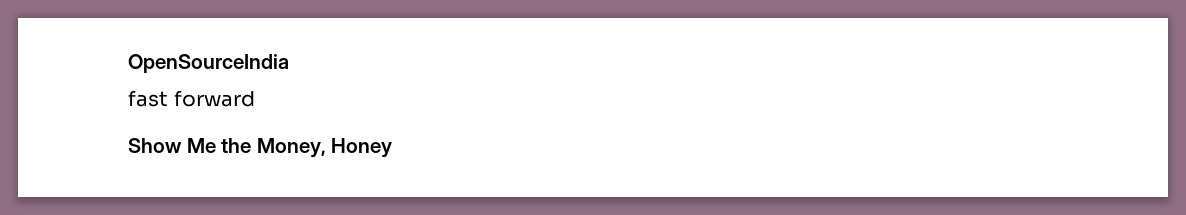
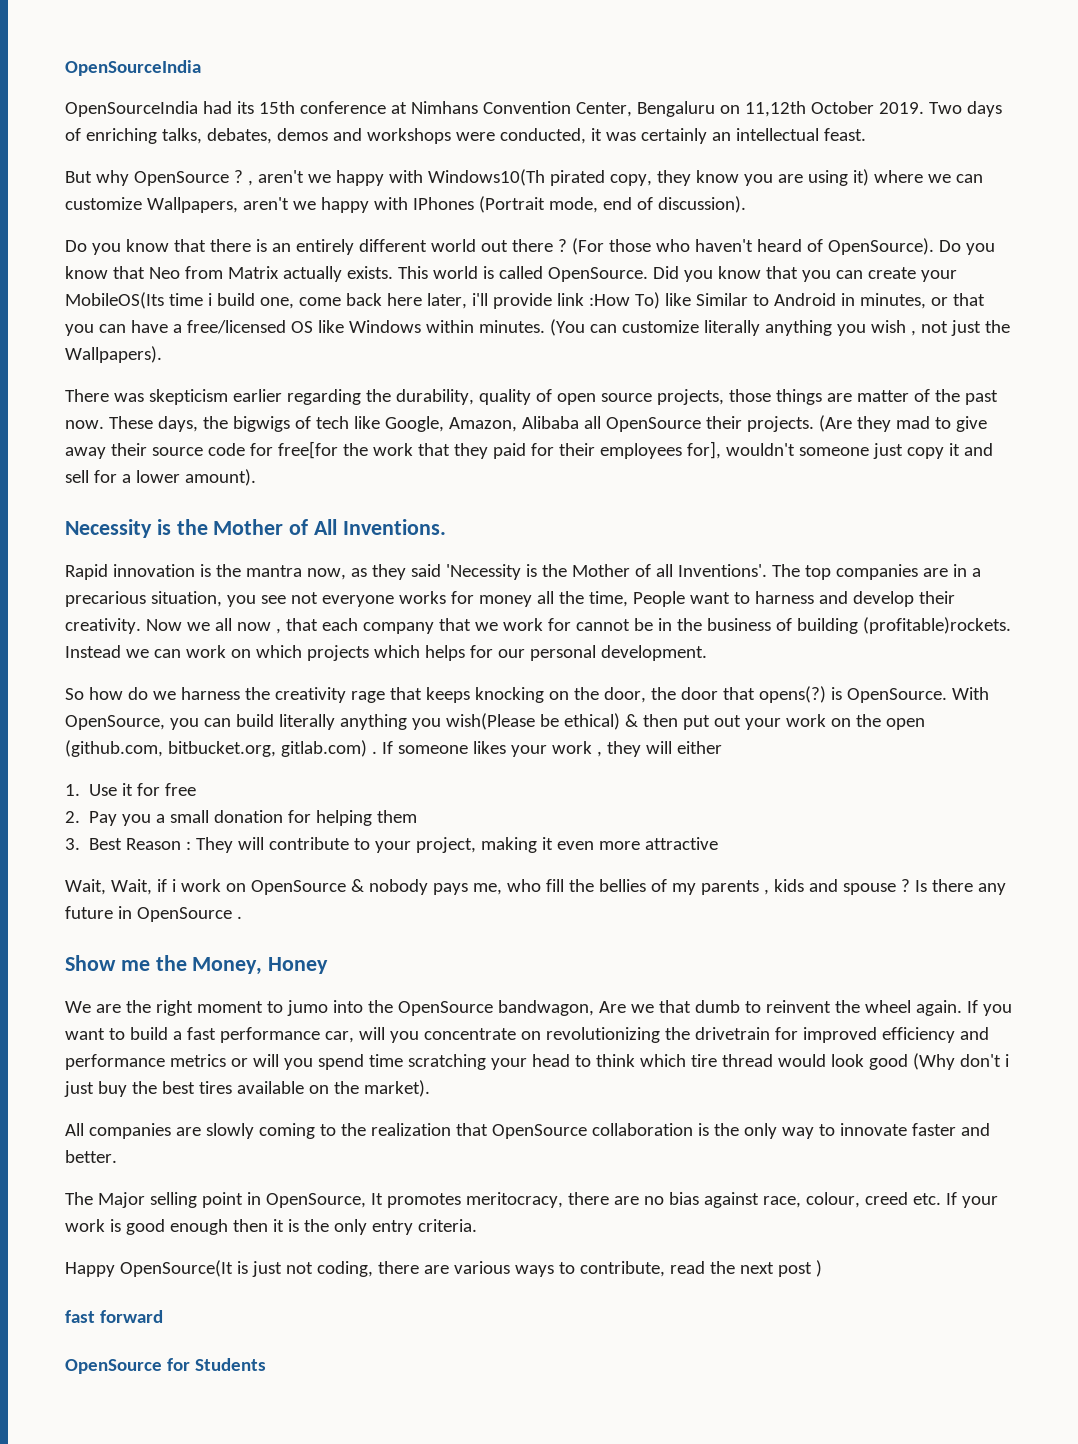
+ OpenSourceIndia had its 15th conference at Nimhans Convention Center, Bengaluru on 11,12th October 2019. Two days of enriching talks, debates, demos and workshops were conducted, it was certainly an intellectual feast.
+ But why OpenSource ? , aren't we happy with Windows10(Th pirated copy, they know you are using it) where we can customize Wallpapers, aren't we happy with IPhones (Portrait mode, end of discussion).
+ Do you know that there is an entirely different world out there ? (For those who haven't heard of OpenSource). Do you know that Neo from Matrix actually exists. This world is called OpenSource. Did you know that you can create your MobileOS(Its time i build one, come back here later, i'll provide link :How To) like Similar to Android in minutes, or that you can have a free/licensed OS like Windows within minutes. (You can customize literally anything you wish , not just the Wallpapers).
+ There was skepticism earlier regarding the durability, quality of open source projects, those things are matter of the past now. These days, the bigwigs of tech like Google, Amazon, Alibaba all OpenSource their projects. (Are they mad to give away their source code for free[for the work that they paid for their employees for], wouldn't someone just copy it and sell for a lower amount).
+ Necessity is the Mother of All Inventions.
+ Rapid innovation is the mantra now, as they said 'Necessity is the Mother of all Inventions'. The top companies are in a precarious situation, you see not everyone works for money all the time, People want to harness and develop their creativity. Now we all now , that each company that we work for cannot be in the business of building (profitable)rockets. Instead we can work on which projects which helps for our personal development.
+ So how do we harness the creativity rage that keeps knocking on the door, the door that opens(?) is OpenSource. With OpenSource, you can build literally anything you wish(Please be ethical) & then put out your work on the open (github.com, bitbucket.org, gitlab.com) . If someone likes your work , they will either
+ 1. Use it for free
+ 2. Pay you a small donation for helping them
+ 3. Best Reason : They will contribute to your project, making it even more attractive
+ Wait, Wait, if i work on OpenSource & nobody pays me, who fill the bellies of my parents , kids and spouse ? Is there any future in OpenSource .
+ Show me the Money, Honey
+ We are the right moment to jumo into the OpenSource bandwagon, Are we that dumb to reinvent the wheel again. If you want to build a fast performance car, will you concentrate on revolutionizing the drivetrain for improved efficiency and performance metrics or will you spend time scratching your head to think which tire thread would look good (Why don't i just buy the best tires available on the market).
+ All companies are slowly coming to the realization that OpenSource collaboration is the only way to innovate faster and better.
+ The Major selling point in OpenSource, It promotes meritocracy, there are no bias against race, colour, creed etc. If your work is good enough then it is the only entry criteria.
+ Happy OpenSource(It is just not coding, there are various ways to contribute, read the next post )
  fast forward
- Show Me the Money, Honey
+ OpenSource for Students

